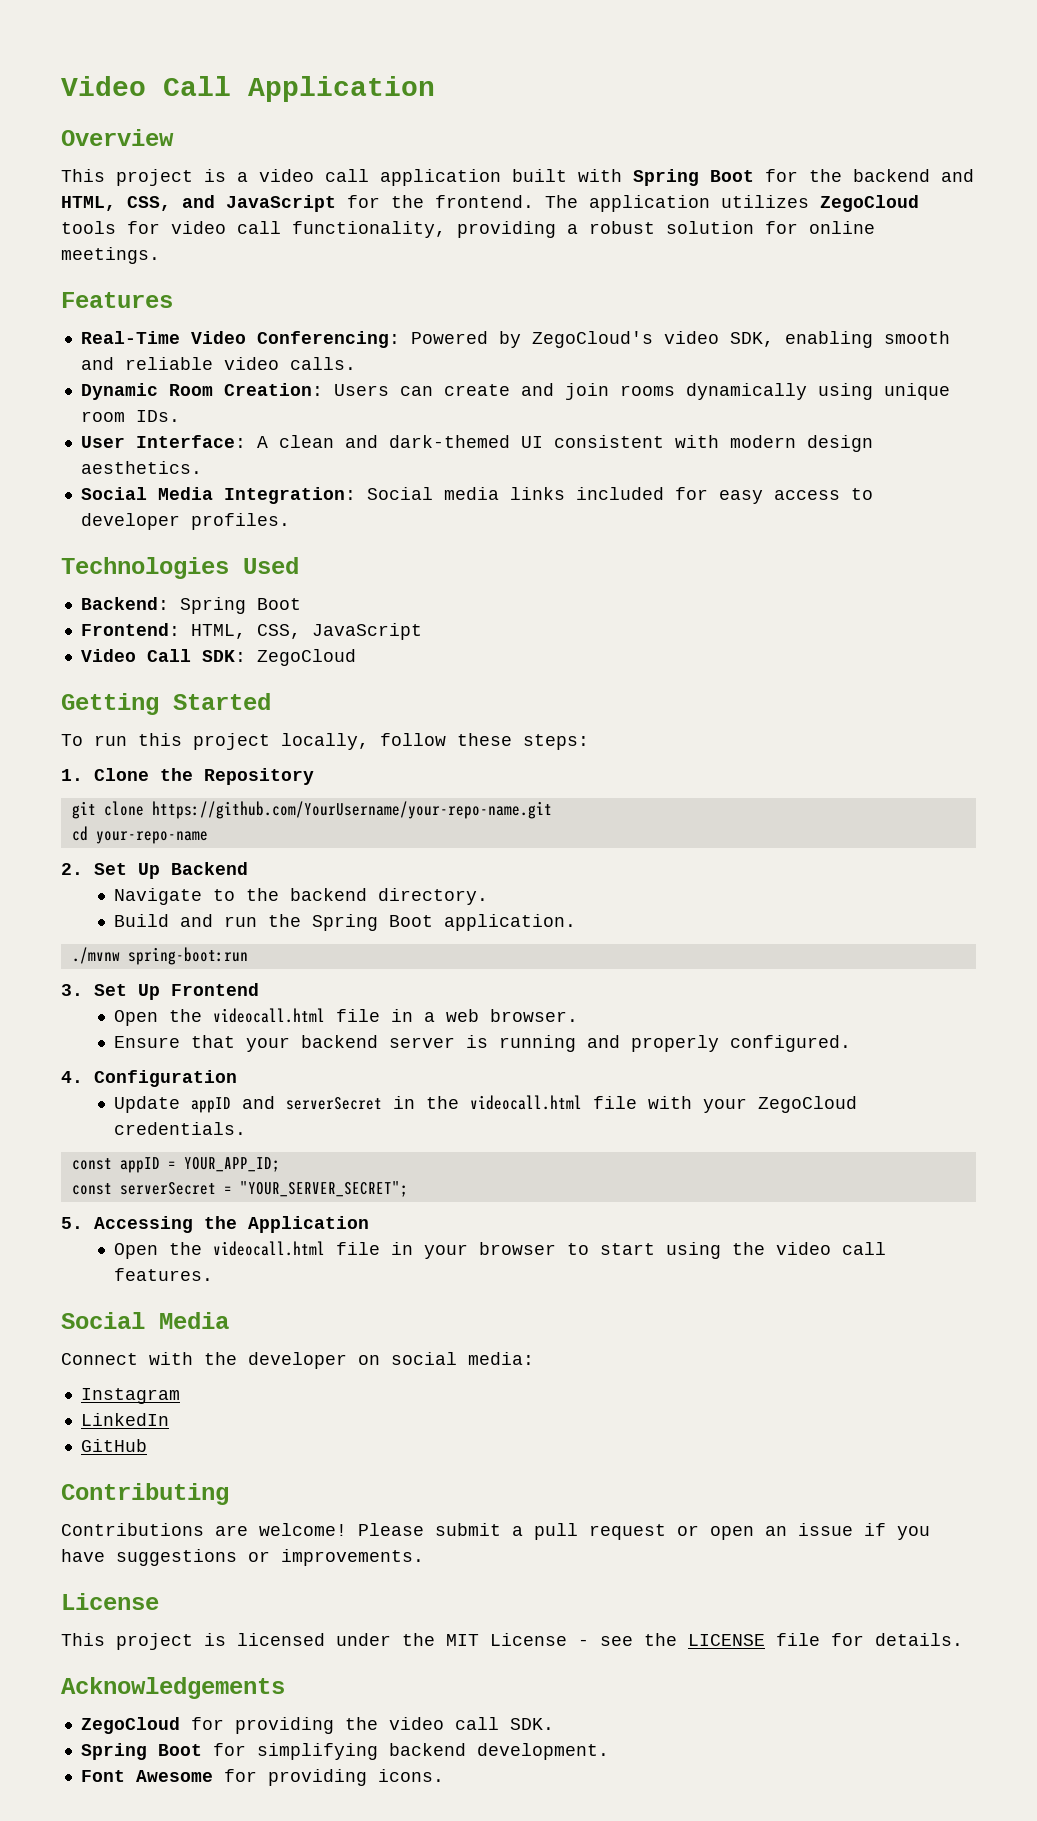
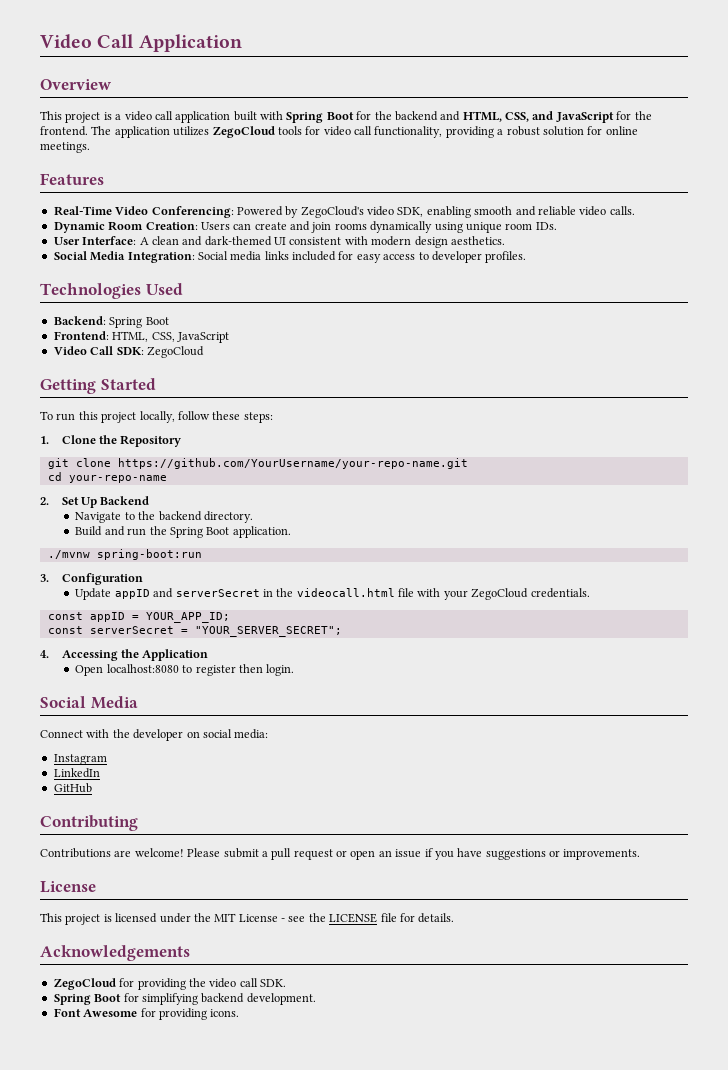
- 3. Set Up Frontend
- Open the videocall.html file in a web browser.
- Ensure that your backend server is running and properly configured.
- 4. Configuration
+ 3. Configuration
- 5. Accessing the Application
+ 4. Accessing the Application
- Open the videocall.html file in your browser to start using the video call features.
+ Open localhost:8080 to register then login.

